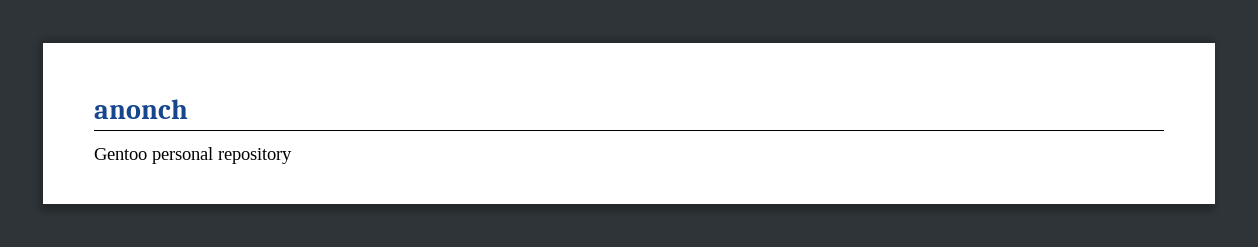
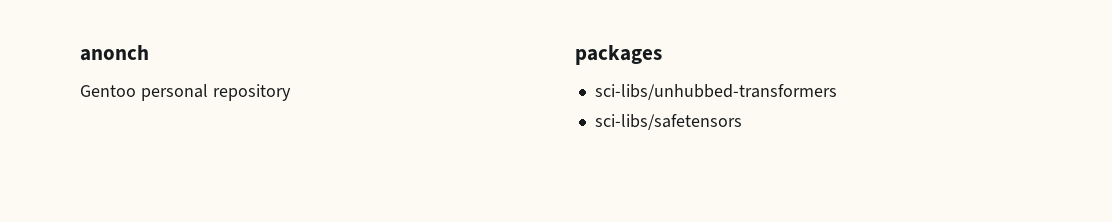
+ packages
+ sci-libs/unhubbed-transformers
+ sci-libs/safetensors

